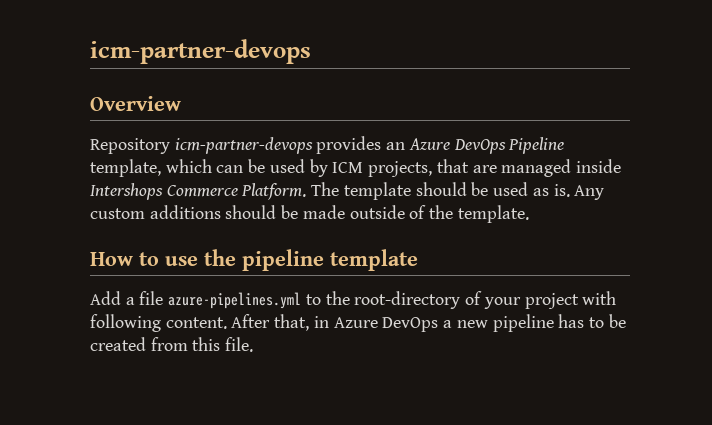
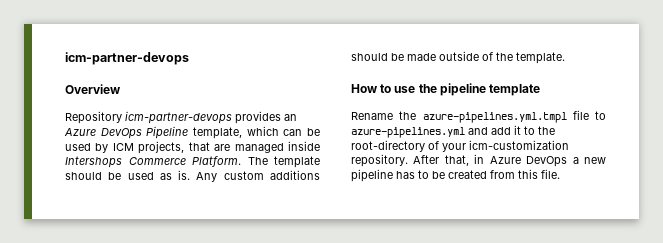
- Add a file azure-pipelines.yml to the root-directory of your project with following content.
+ Rename the azure-pipelines.yml.tmpl file to azure-pipelines.yml and add it to the root-directory of your icm-customization repository.

